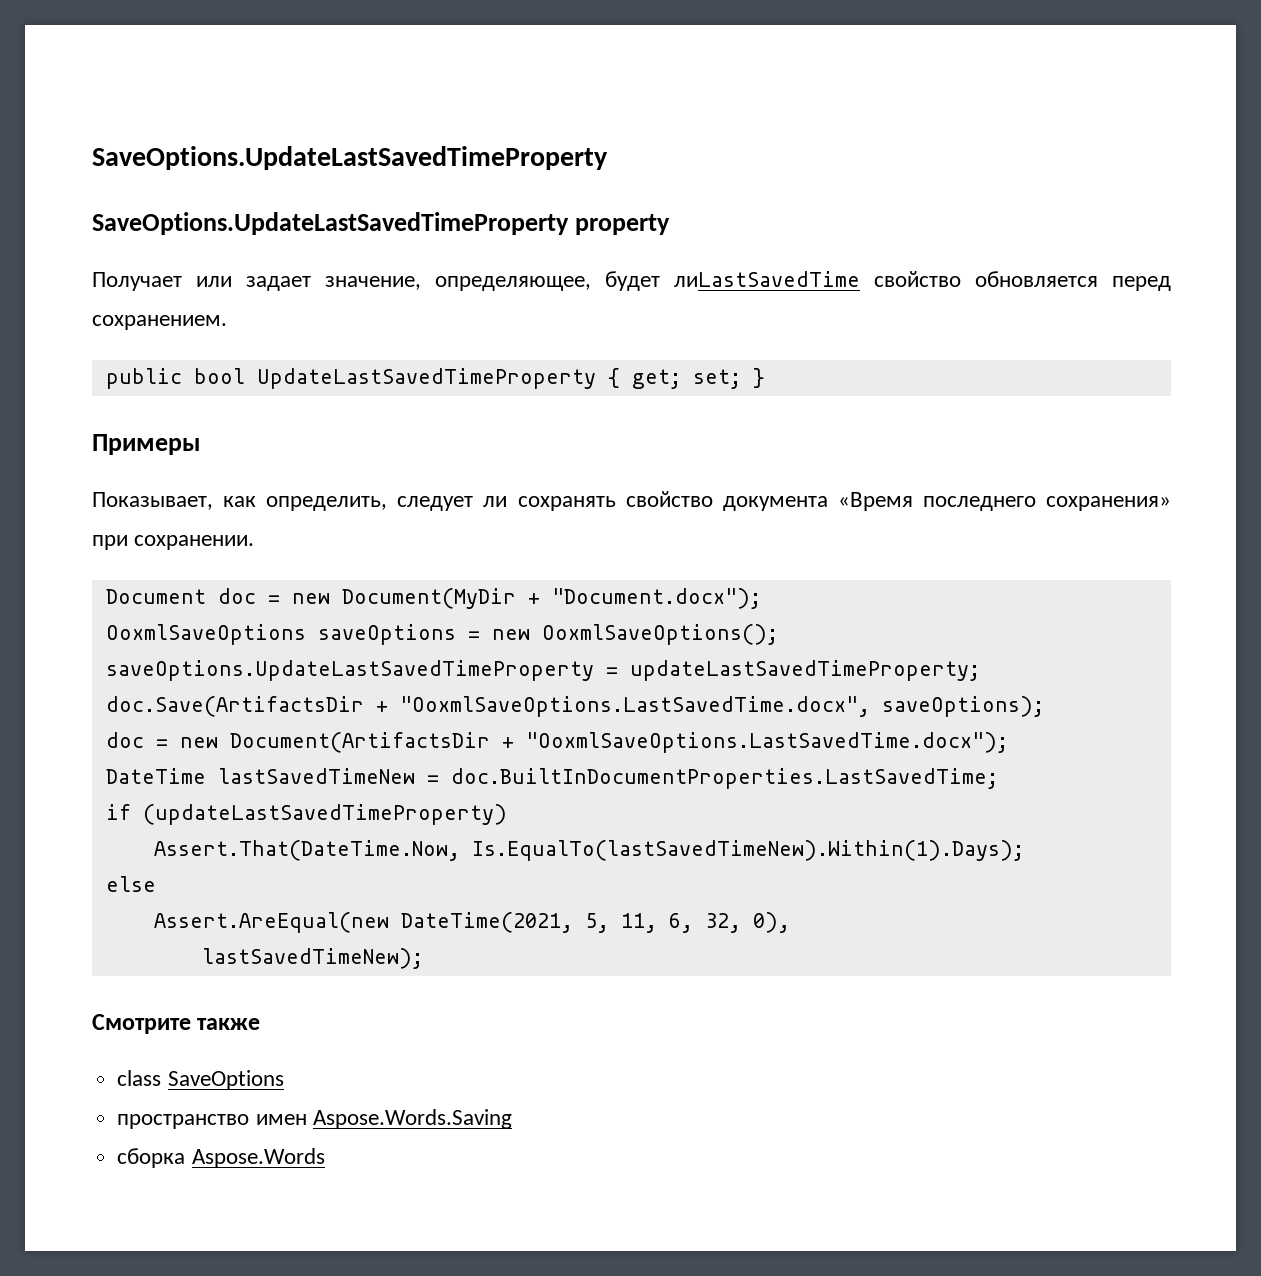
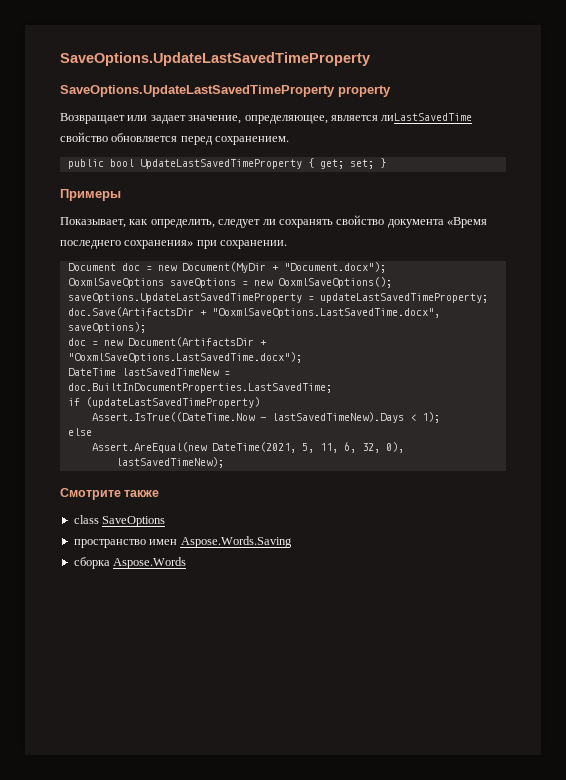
- Получает или задает значение, определяющее, будет лиLastSavedTime свойство обновляется перед сохранением.
+ Возвращает или задает значение, определяющее, является лиLastSavedTime свойство обновляется перед сохранением.
- Assert.That(DateTime.Now, Is.EqualTo(lastSavedTimeNew).Within(1).Days);
+ Assert.IsTrue((DateTime.Now - lastSavedTimeNew).Days < 1);

